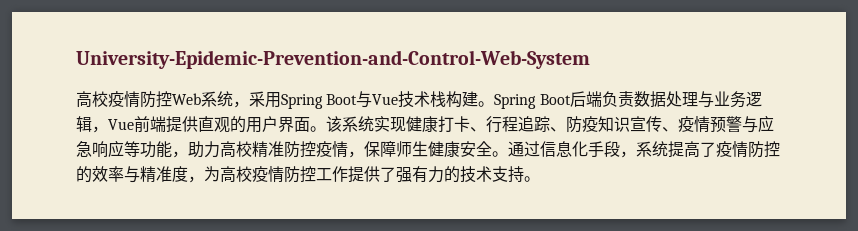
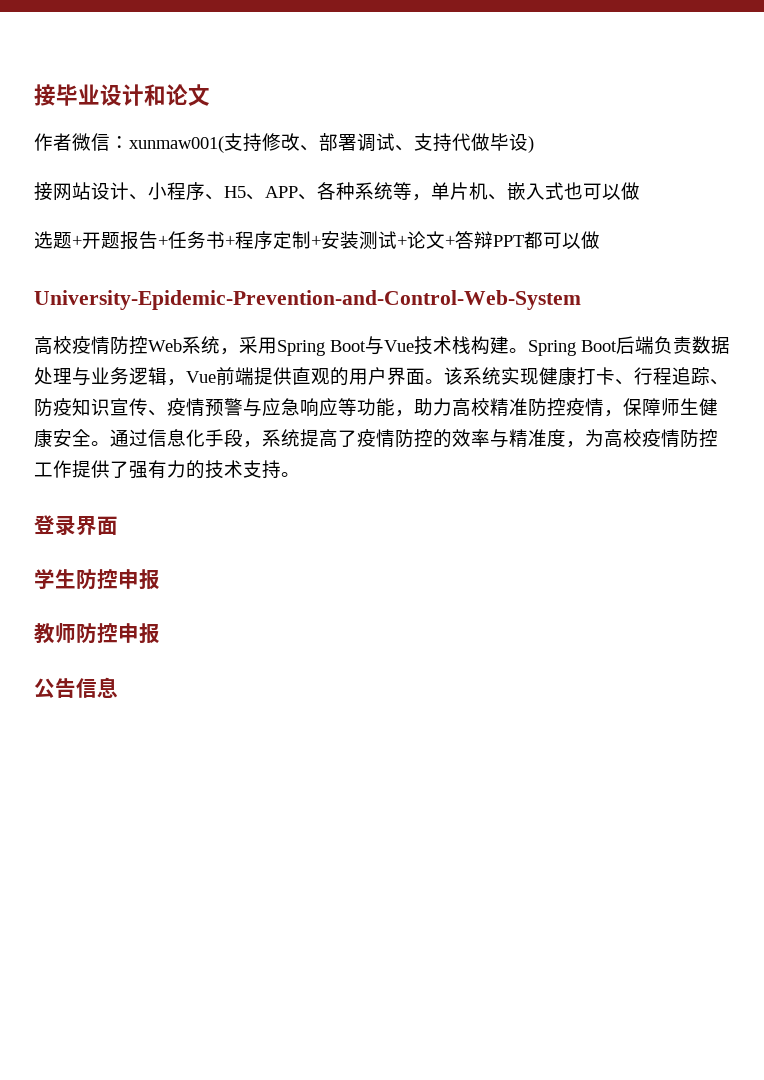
+ 接毕业设计和论文
+ 作者微信：xunmaw001(支持修改、部署调试、支持代做毕设)
+ 接网站设计、小程序、H5、APP、各种系统等，单片机、嵌入式也可以做
+ 选题+开题报告+任务书+程序定制+安装测试+论文+答辩PPT都可以做
+ 登录界面
+ 学生防控申报
+ 教师防控申报
+ 公告信息

